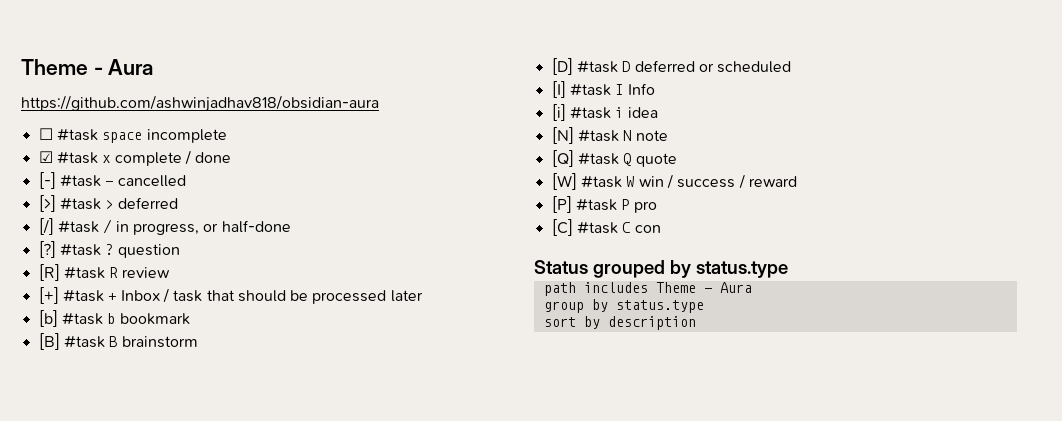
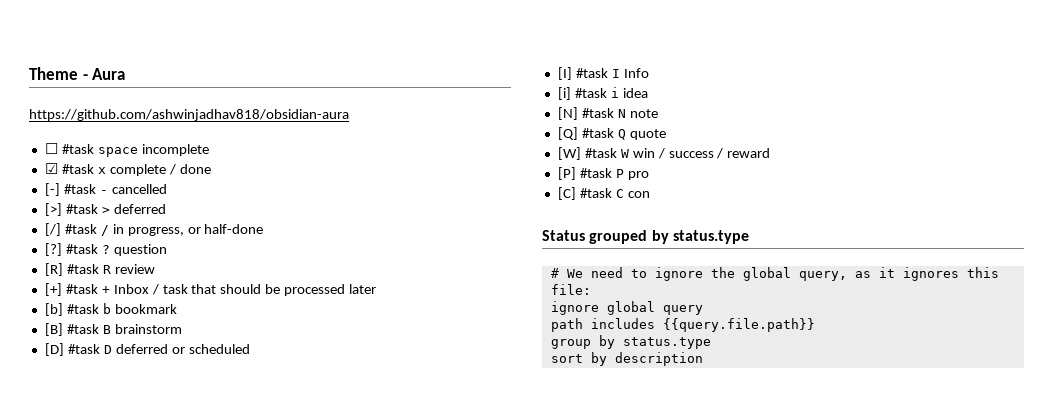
+ # We need to ignore the global query, as it ignores this file:
+ ignore global query
- path includes Theme - Aura
+ path includes {{query.file.path}}

